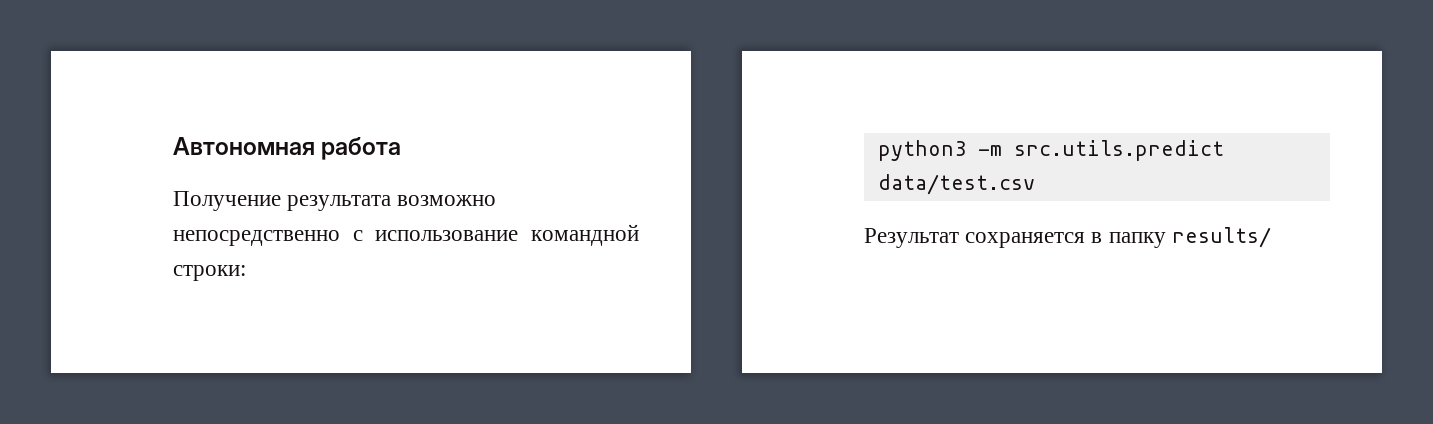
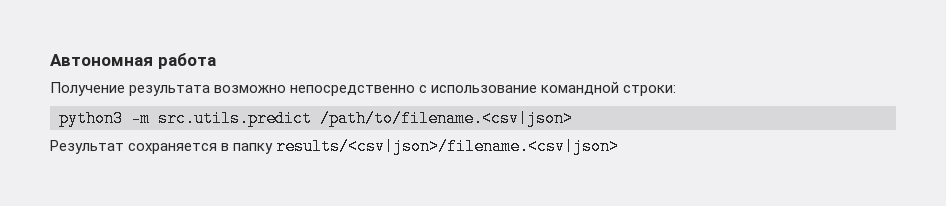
- python3 -m src.utils.predict data/test.csv
+ python3 -m src.utils.predict /path/to/filename.<csv|json>
- Результат сохраняется в папку results/
+ Результат сохраняется в папку results/<csv|json>/filename.<csv|json>

